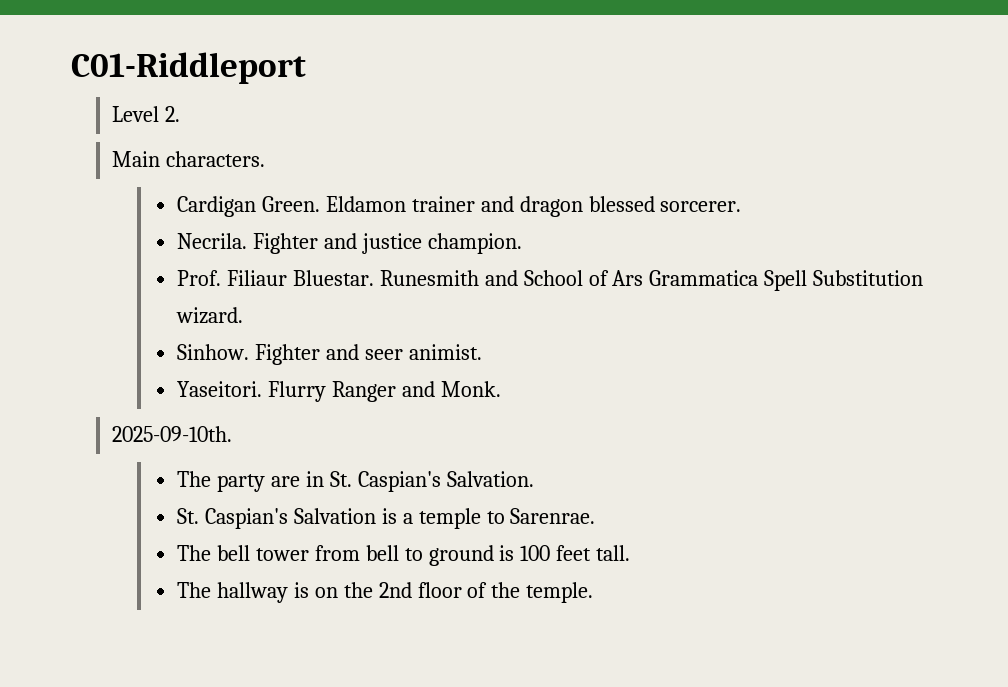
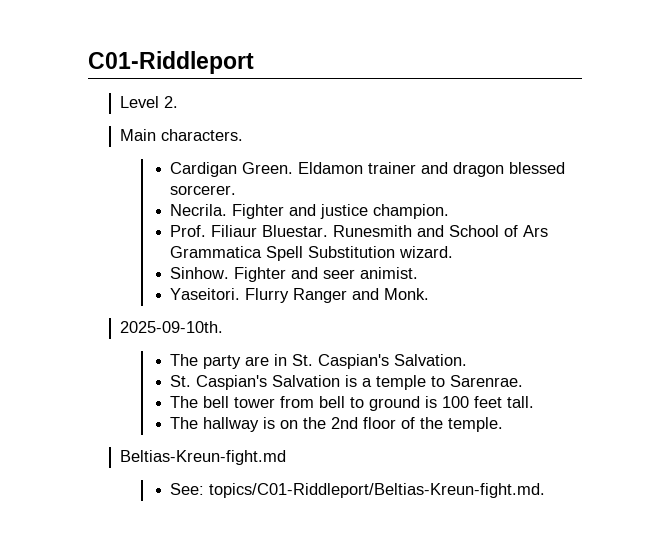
+ Beltias-Kreun-fight.md
+ See: topics/C01-Riddleport/Beltias-Kreun-fight.md.

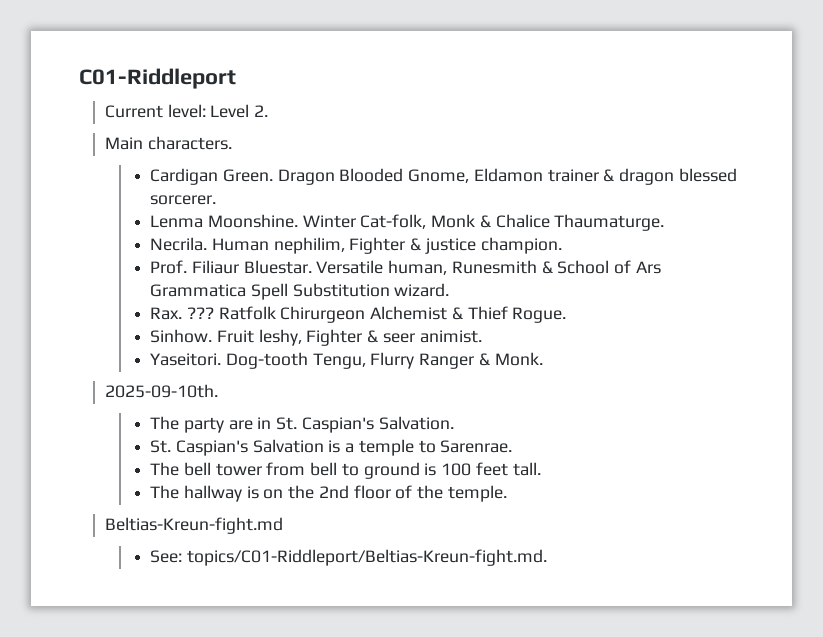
- Level 2.
+ Current level: Level 2.
- Eldamon trainer and dragon blessed sorcerer.
+ Dragon Blooded Gnome, Eldamon trainer & dragon blessed sorcerer.
- Necrila. Fighter and justice champion.
+ Lenma Moonshine. Winter Cat-folk, Monk & Chalice Thaumaturge.
+ Necrila. Human nephilim, Fighter & justice champion.
- Runesmith and School of Ars Grammatica Spell Substitution wizard.
+ Versatile human, Runesmith & School of Ars Grammatica Spell Substitution wizard.
- Sinhow. Fighter and seer animist.
+ Rax. ??? Ratfolk Chirurgeon Alchemist & Thief Rogue.
+ Sinhow. Fruit leshy, Fighter & seer animist.
- Flurry Ranger and Monk.
+ Dog-tooth Tengu, Flurry Ranger & Monk.

